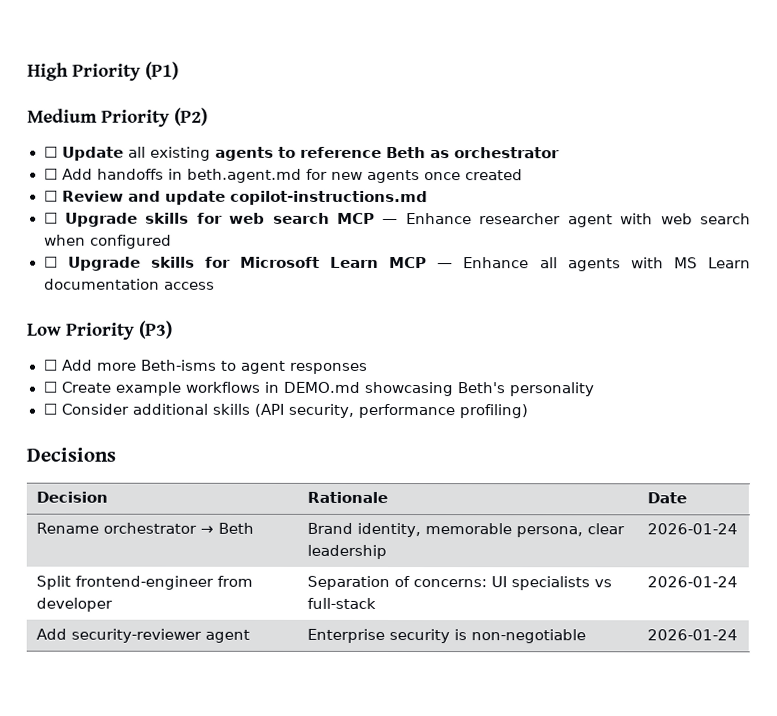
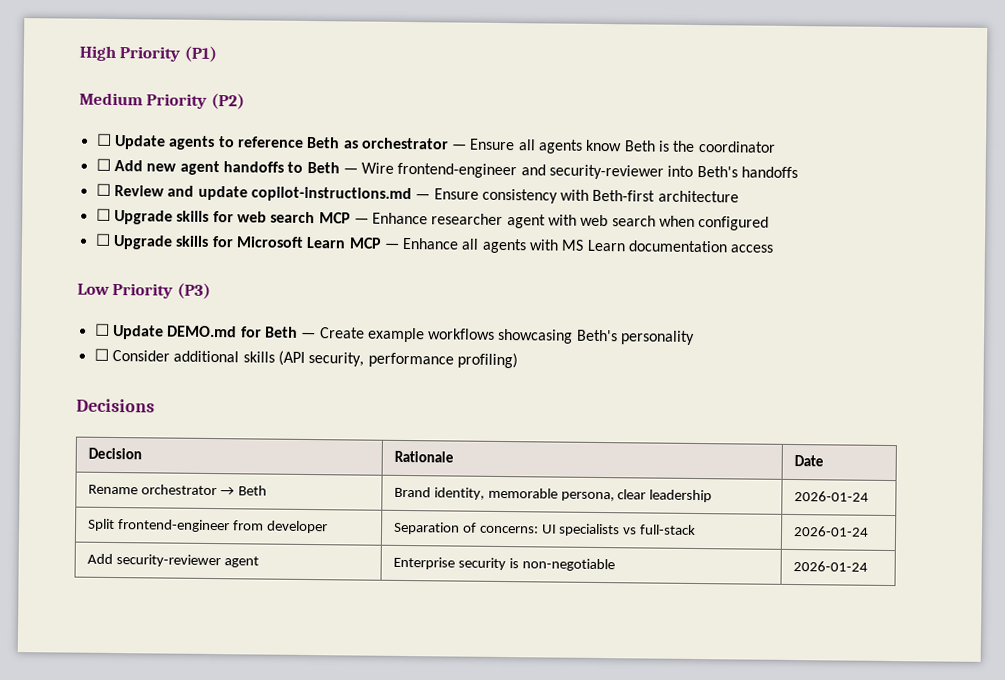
- ☐ Update all existing agents to reference Beth as orchestrator
- ☐ Add handoffs in beth.agent.md for new agents once created
+ ☐ Update agents to reference Beth as orchestrator — Ensure all agents know Beth is the coordinator
+ ☐ Add new agent handoffs to Beth — Wire frontend-engineer and security-reviewer into Beth's handoffs
- ☐ Review and update copilot-instructions.md
+ ☐ Review and update copilot-instructions.md — Ensure consistency with Beth-first architecture
- ☐ Add more Beth-isms to agent responses
- ☐ Create example workflows in DEMO.md showcasing Beth's personality
+ ☐ Update DEMO.md for Beth — Create example workflows showcasing Beth's personality

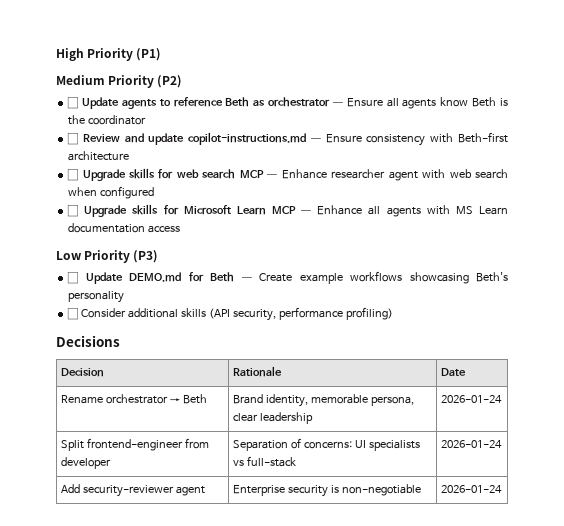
- ☐ Add new agent handoffs to Beth — Wire frontend-engineer and security-reviewer into Beth's handoffs

